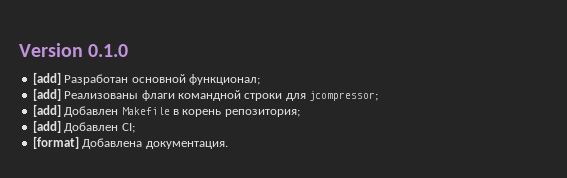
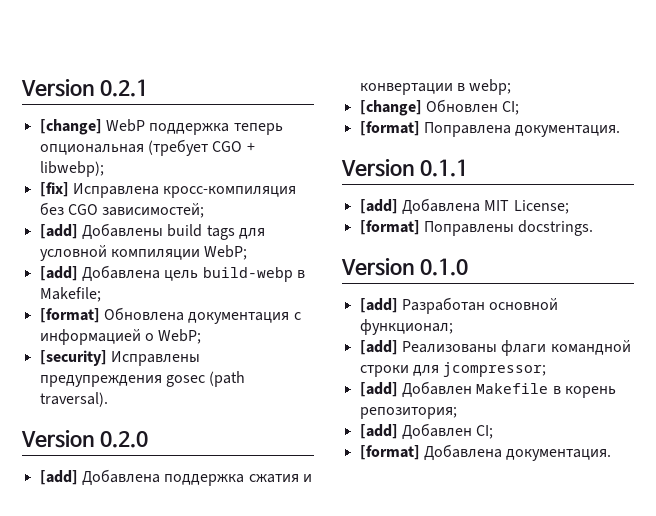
+ Version 0.2.1
+ [change] WebP поддержка теперь опциональная (требует CGO + libwebp);
+ [fix] Исправлена кросс-компиляция без CGO зависимостей;
+ [add] Добавлены build tags для условной компиляции WebP;
+ [add] Добавлена цель build-webp в Makefile;
+ [format] Обновлена документация с информацией о WebP;
+ [security] Исправлены предупреждения gosec (path traversal).
+ Version 0.2.0
+ [add] Добавлена поддержка сжатия и конвертации в webp;
+ [change] Обновлен CI;
+ [format] Поправлена документация.
+ Version 0.1.1
+ [add] Добавлена MIT License;
+ [format] Поправлены docstrings.

